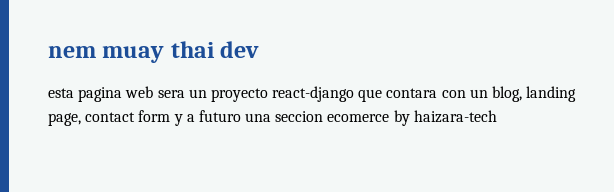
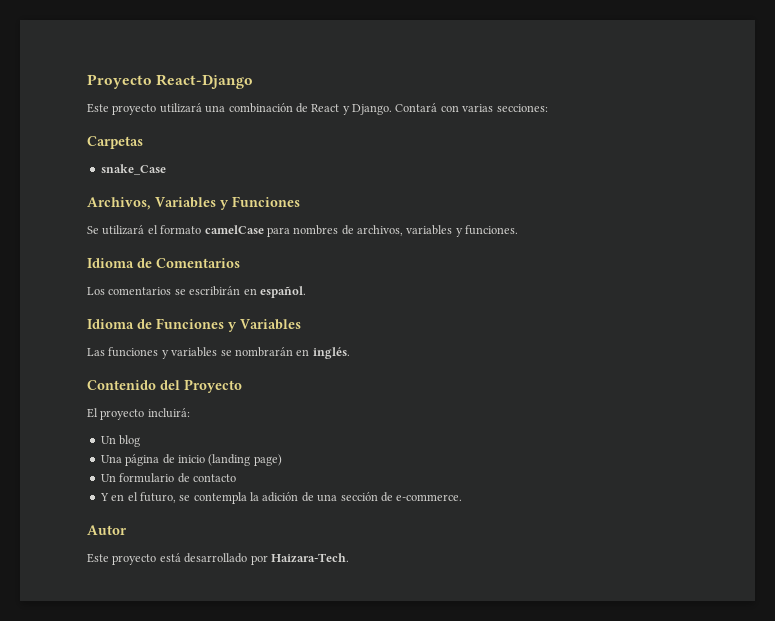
- nem muay thai dev
- esta pagina web sera un proyecto react-django que contara con un blog, landing page, contact form y a futuro una seccion ecomerce by haizara-tech
+ Proyecto React-Django
+ Este proyecto utilizará una combinación de React y Django. Contará con varias secciones:
+ Carpetas
+ snake_Case
+ Archivos, Variables y Funciones
+ Se utilizará el formato camelCase para nombres de archivos, variables y funciones.
+ Idioma de Comentarios
+ Los comentarios se escribirán en español.
+ Idioma de Funciones y Variables
+ Las funciones y variables se nombrarán en inglés.
+ Contenido del Proyecto
+ El proyecto incluirá:
+ Un blog
+ Una página de inicio (landing page)
+ Un formulario de contacto
+ Y en el futuro, se contempla la adición de una sección de e-commerce.
+ Autor
+ Este proyecto está desarrollado por Haizara-Tech.

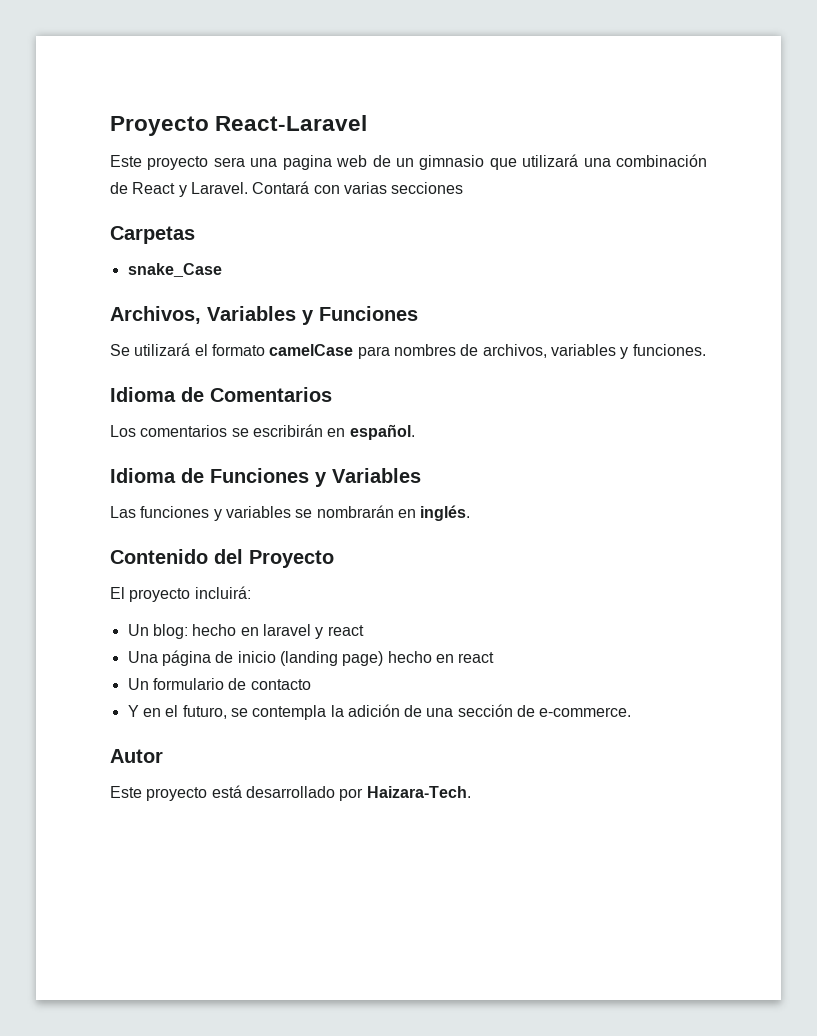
- Proyecto React-Django
- Este proyecto utilizará una combinación de React y Django.
+ Proyecto React-Laravel
+ Este proyecto sera una pagina web de un gimnasio que utilizará una combinación de React y Laravel.
- Contará con varias secciones:
+ Contará con varias secciones
- Un blog
+ Un blog: hecho en laravel y react
- Una página de inicio (landing page)
+ Una página de inicio (landing page) hecho en react

